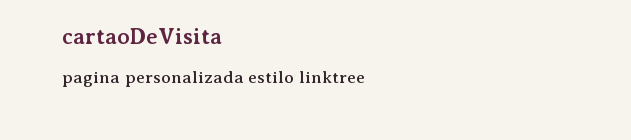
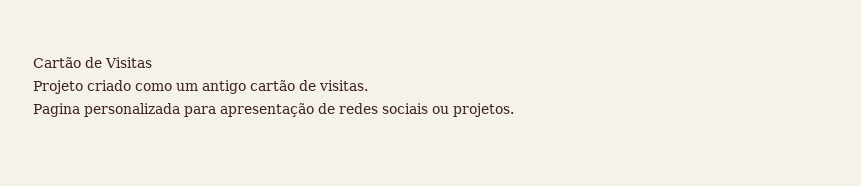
- cartaoDeVisita
- pagina personalizada estilo linktree
+ Cartão de Visitas
+ Projeto criado como um antigo cartão de visitas.
+ Pagina personalizada para apresentação de redes sociais ou projetos.

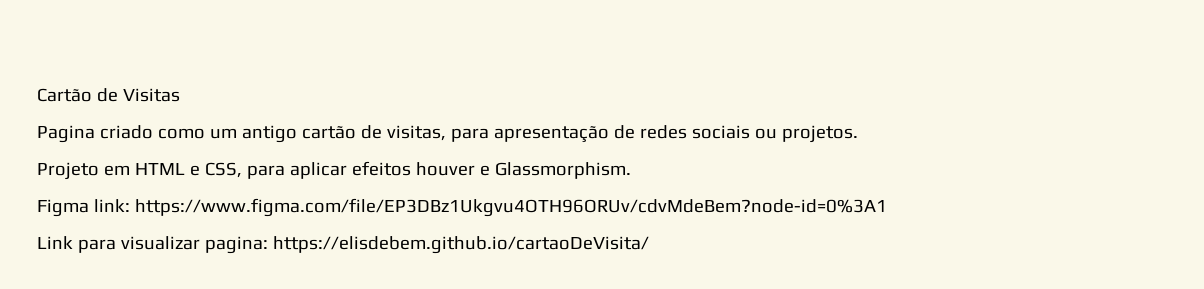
- Projeto criado como um antigo cartão de visitas.
- Pagina personalizada para apresentação de redes sociais ou projetos.
+ Pagina criado como um antigo cartão de visitas, para apresentação de redes sociais ou projetos.
+ Projeto em HTML e CSS, para aplicar efeitos houver e Glassmorphism.
+ Figma link: https://www.figma.com/file/EP3DBz1Ukgvu4OTH96ORUv/cdvMdeBem?node-id=0%3A1
+ Link para visualizar pagina: https://elisdebem.github.io/cartaoDeVisita/

